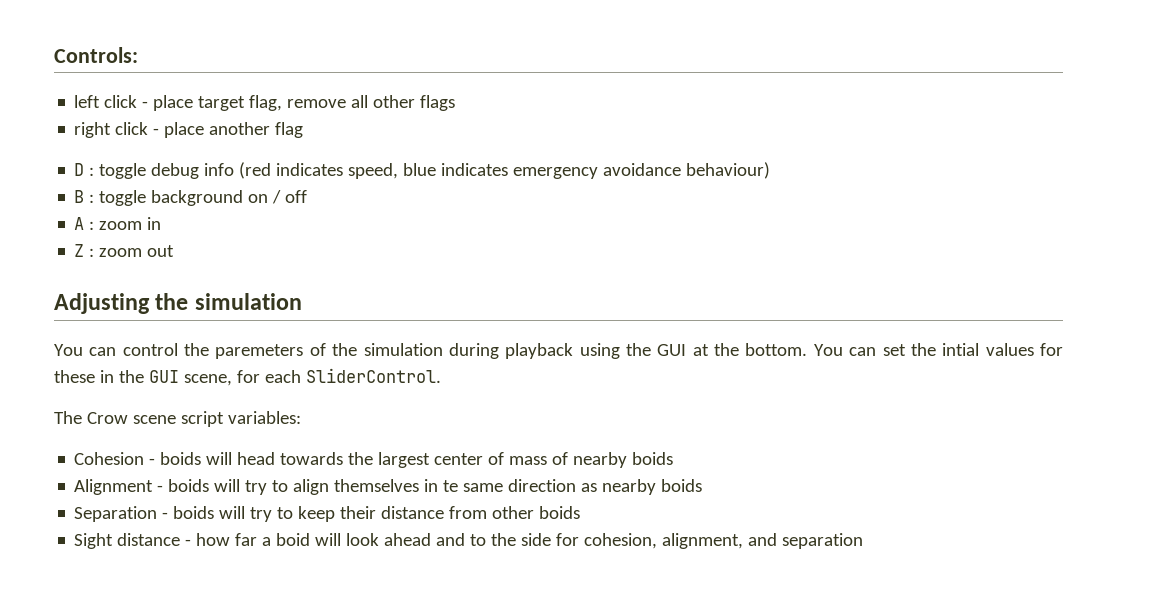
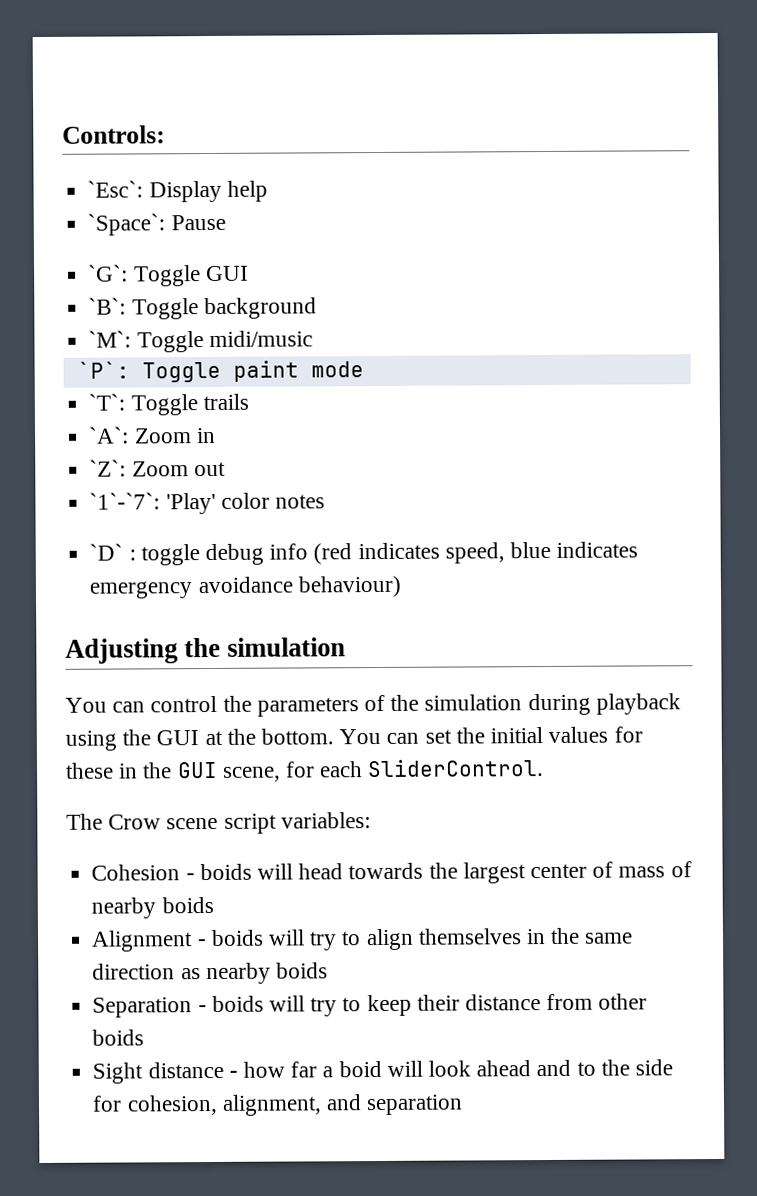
- left click - place target flag, remove all other flags
- right click - place another flag
- D : toggle debug info (red indicates speed, blue indicates emergency avoidance behaviour)
+ `Esc`: Display help
+ `Space`: Pause
+ `G`: Toggle GUI
+ `B`: Toggle background
+ `M`: Toggle midi/music
+ `P`: Toggle paint mode
+ `T`: Toggle trails
+ `A`: Zoom in
+ `Z`: Zoom out
+ `1`-`7`: 'Play' color notes
+ `D` : toggle debug info (red indicates speed, blue indicates emergency avoidance behaviour)
- B : toggle background on / off
- A : zoom in
- Z : zoom out
- You can control the paremeters of the simulation during playback using the GUI at the bottom.
+ You can control the parameters of the simulation during playback using the GUI at the bottom.
- You can set the intial values for these in the GUI scene, for each SliderControl.
+ You can set the initial values for these in the GUI scene, for each SliderControl.
- Alignment - boids will try to align themselves in te same direction as nearby boids
+ Alignment - boids will try to align themselves in the same direction as nearby boids

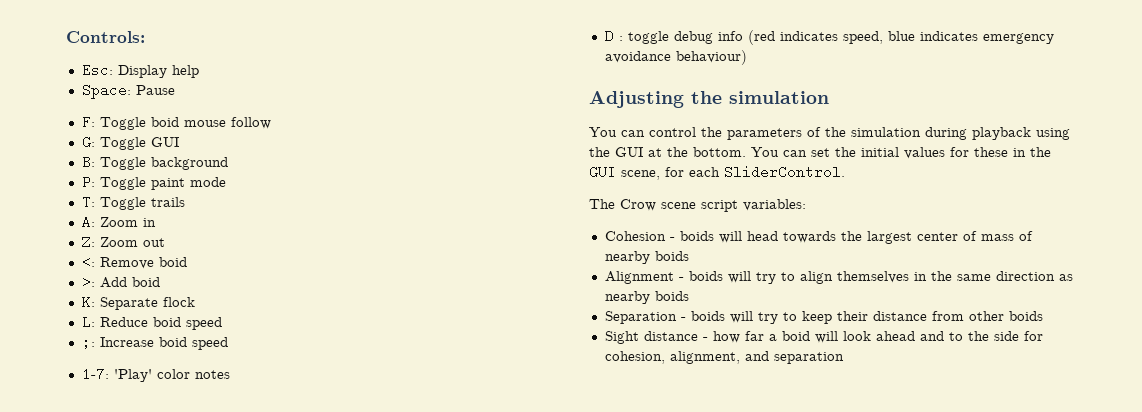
- `Esc`: Display help
+ Esc: Display help
- `Space`: Pause
+ Space: Pause
- `G`: Toggle GUI
+ F: Toggle boid mouse follow
+ G: Toggle GUI
- `B`: Toggle background
+ B: Toggle background
- `M`: Toggle midi/music
- `P`: Toggle paint mode
+ P: Toggle paint mode
- `T`: Toggle trails
+ T: Toggle trails
- `A`: Zoom in
+ A: Zoom in
- `Z`: Zoom out
+ Z: Zoom out
- `1`-`7`: 'Play' color notes
+ <: Remove boid
+ >: Add boid
+ K: Separate flock
+ L: Reduce boid speed
+ ;: Increase boid speed
+ 1-7: 'Play' color notes
- `D` : toggle debug info (red indicates speed, blue indicates emergency avoidance behaviour)
+ D : toggle debug info (red indicates speed, blue indicates emergency avoidance behaviour)

